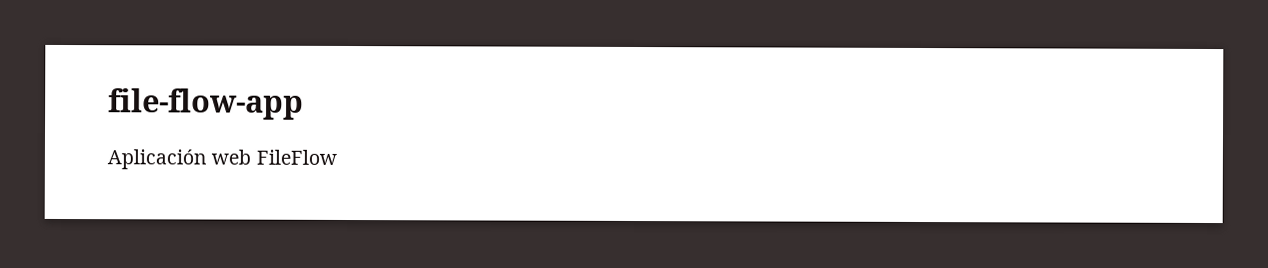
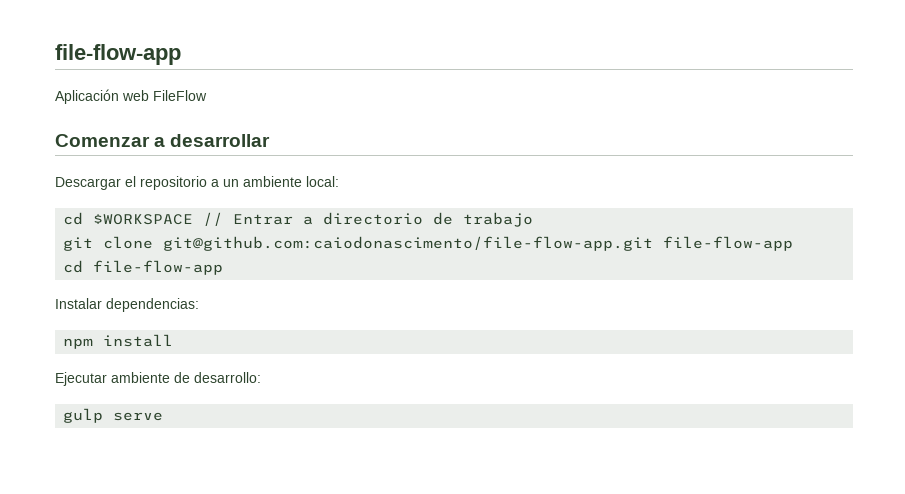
+ Comenzar a desarrollar
+ Descargar el repositorio a un ambiente local:
+ cd $WORKSPACE // Entrar a directorio de trabajo
+ git clone git@github.com:caiodonascimento/file-flow-app.git file-flow-app
+ cd file-flow-app
+ Instalar dependencias:
+ npm install
+ Ejecutar ambiente de desarrollo:
+ gulp serve

